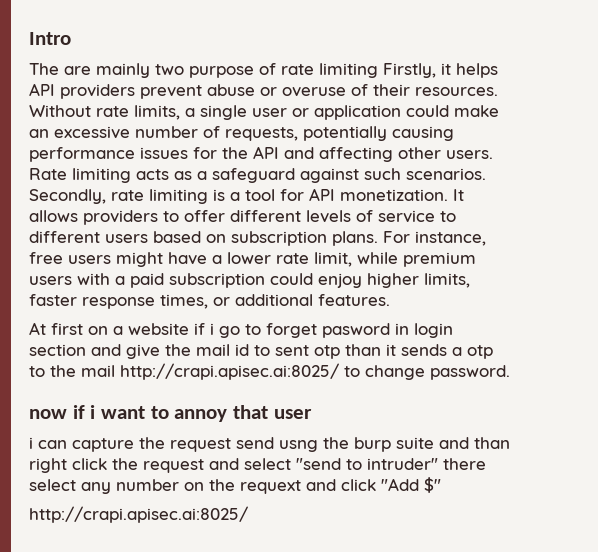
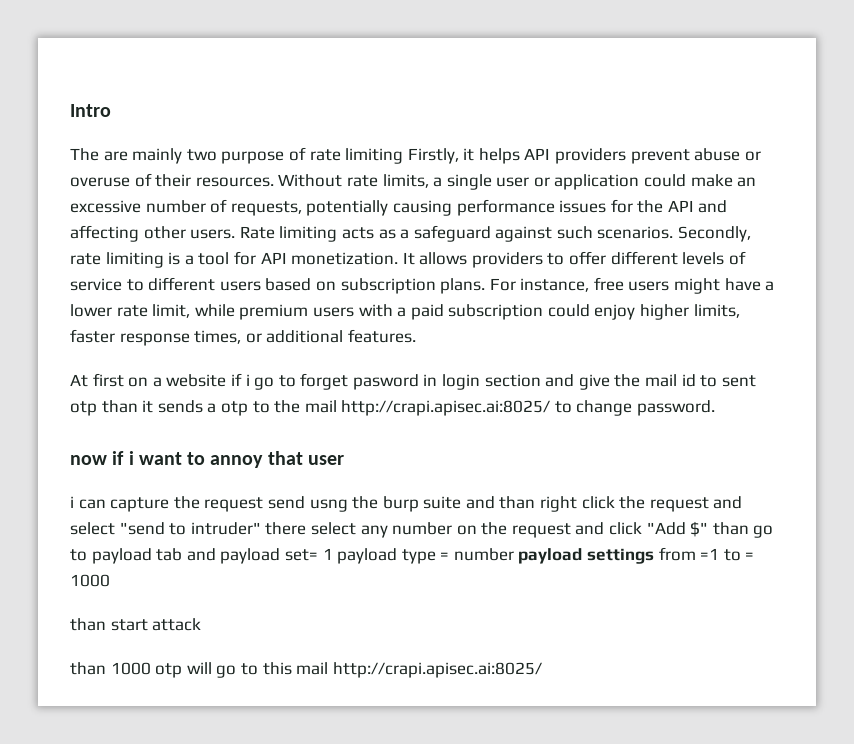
- i can capture the request send usng the burp suite and than right click the request and select "send to intruder" there select any number on the requext and click "Add $"
- http://crapi.apisec.ai:8025/
+ i can capture the request send usng the burp suite and than right click the request and select "send to intruder" there select any number on the request and click "Add $" than go to payload tab and payload set= 1 payload type = number payload settings from =1 to = 1000
+ than start attack
+ than 1000 otp will go to this mail http://crapi.apisec.ai:8025/

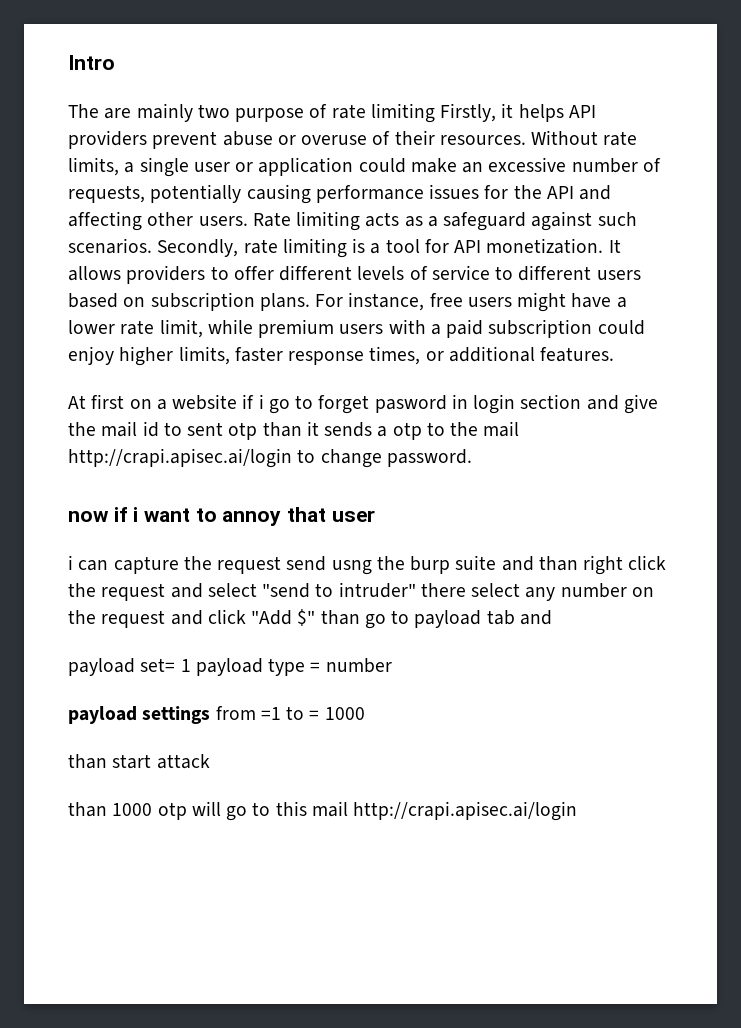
- At first on a website if i go to forget pasword in login section and give the mail id to sent otp than it sends a otp to the mail http://crapi.apisec.ai:8025/ to change password.
+ At first on a website if i go to forget pasword in login section and give the mail id to sent otp than it sends a otp to the mail http://crapi.apisec.ai/login to change password.
- i can capture the request send usng the burp suite and than right click the request and select "send to intruder" there select any number on the request and click "Add $" than go to payload tab and payload set= 1 payload type = number payload settings from =1 to = 1000
+ i can capture the request send usng the burp suite and than right click the request and select "send to intruder" there select any number on the request and click "Add $" than go to payload tab and
+ payload set= 1 payload type = number
+ payload settings from =1 to = 1000
- than 1000 otp will go to this mail http://crapi.apisec.ai:8025/
+ than 1000 otp will go to this mail http://crapi.apisec.ai/login

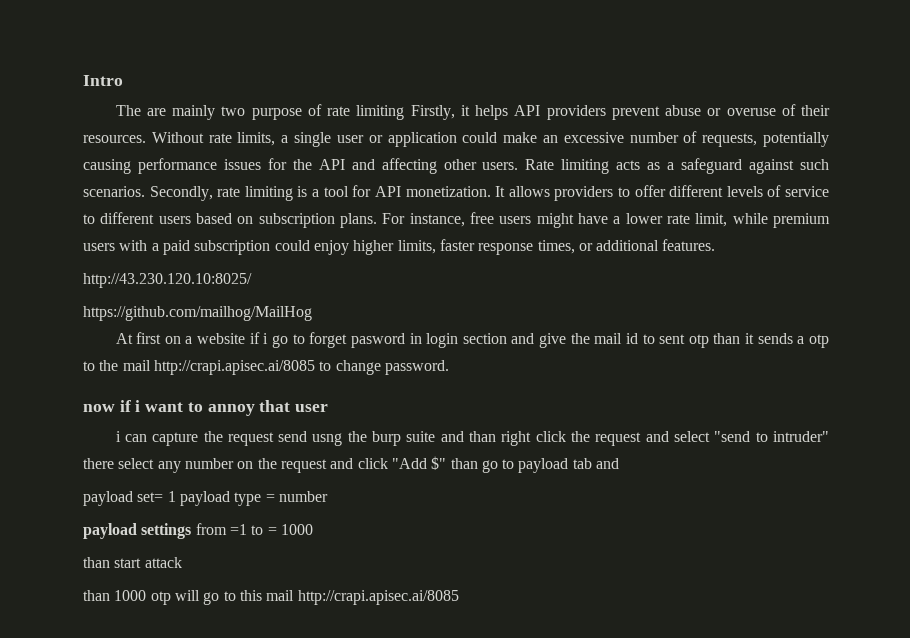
+ http://43.230.120.10:8025/
+ https://github.com/mailhog/MailHog
- At first on a website if i go to forget pasword in login section and give the mail id to sent otp than it sends a otp to the mail http://crapi.apisec.ai/login to change password.
+ At first on a website if i go to forget pasword in login section and give the mail id to sent otp than it sends a otp to the mail http://crapi.apisec.ai/8085 to change password.
- than 1000 otp will go to this mail http://crapi.apisec.ai/login
+ than 1000 otp will go to this mail http://crapi.apisec.ai/8085

